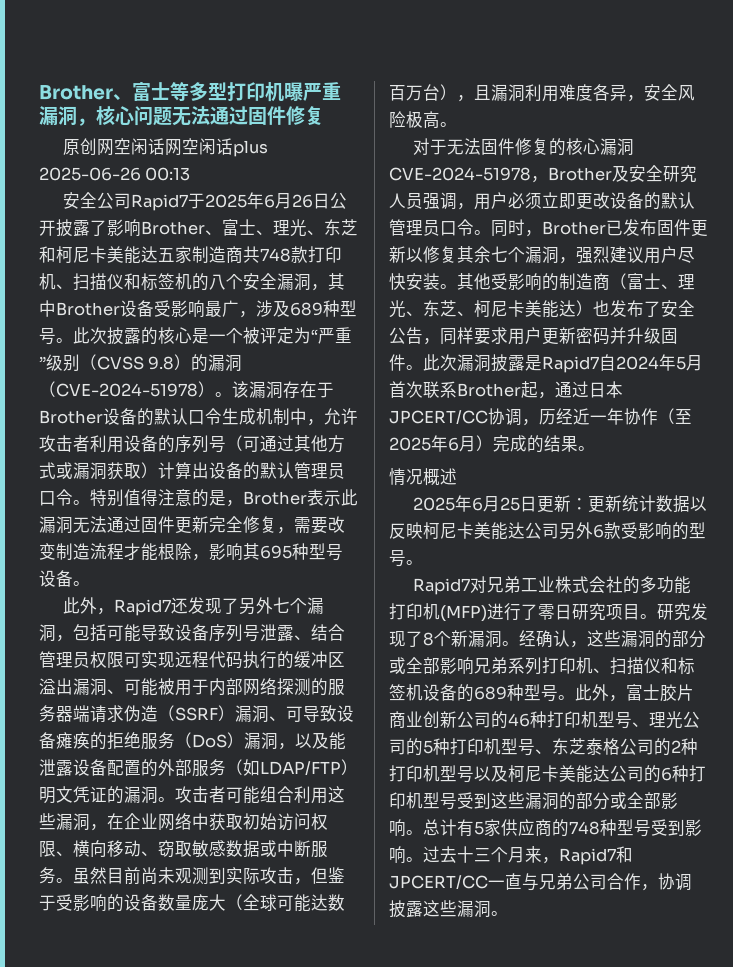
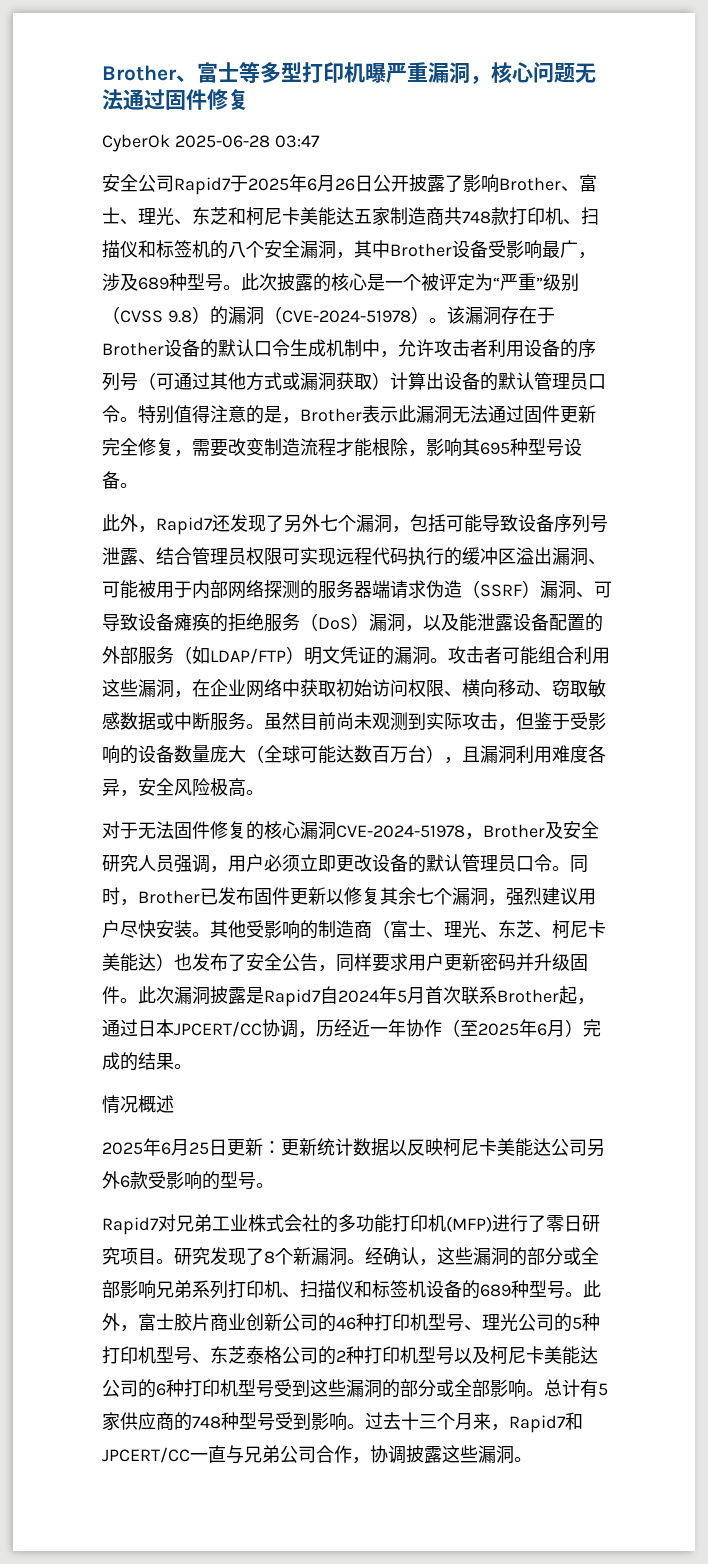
- 原创网空闲话网空闲话plus 2025-06-26 00:13
+ CyberOk 2025-06-28 03:47

